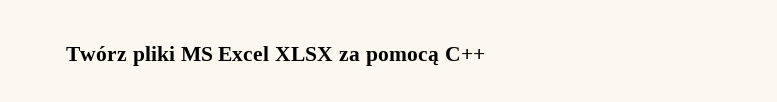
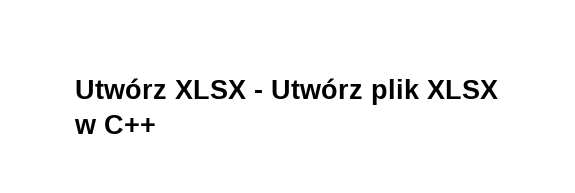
- Twórz pliki MS Excel XLSX za pomocą C++
+ Utwórz XLSX - Utwórz plik XLSX w C++

